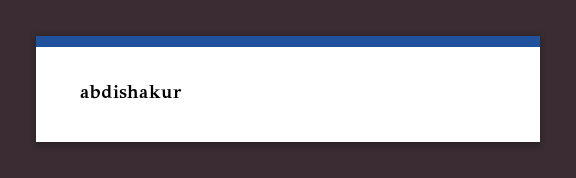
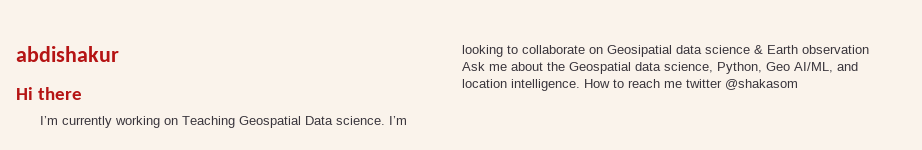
+ Hi there
+ I’m currently working on Teaching Geospatial Data science. I’m looking to collaborate on Geosipatial data science & Earth observation Ask me about the Geospatial data science, Python, Geo AI/ML, and location intelligence. How to reach me twitter @shakasom

